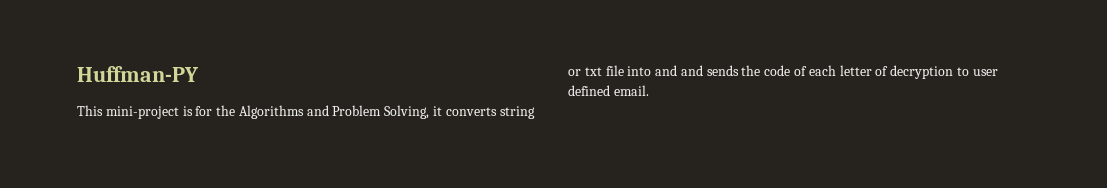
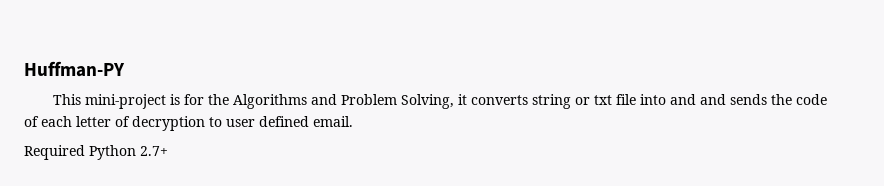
+ Required Python 2.7+

